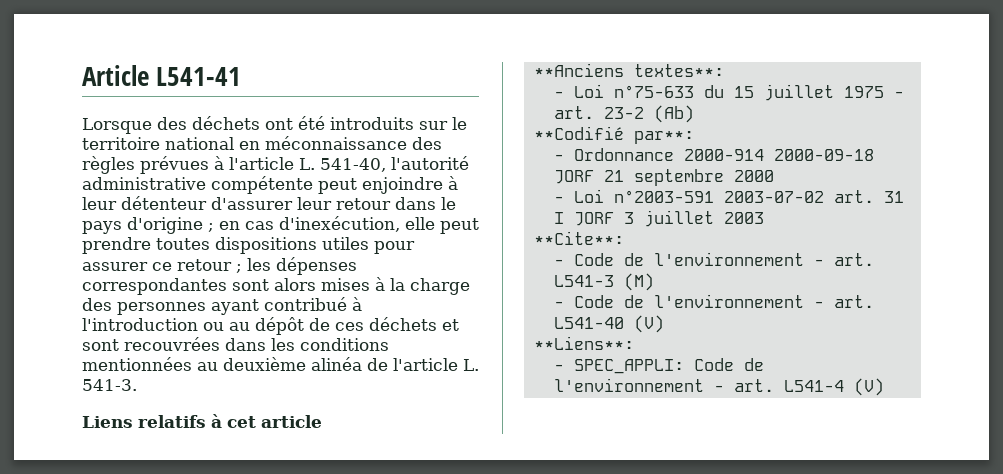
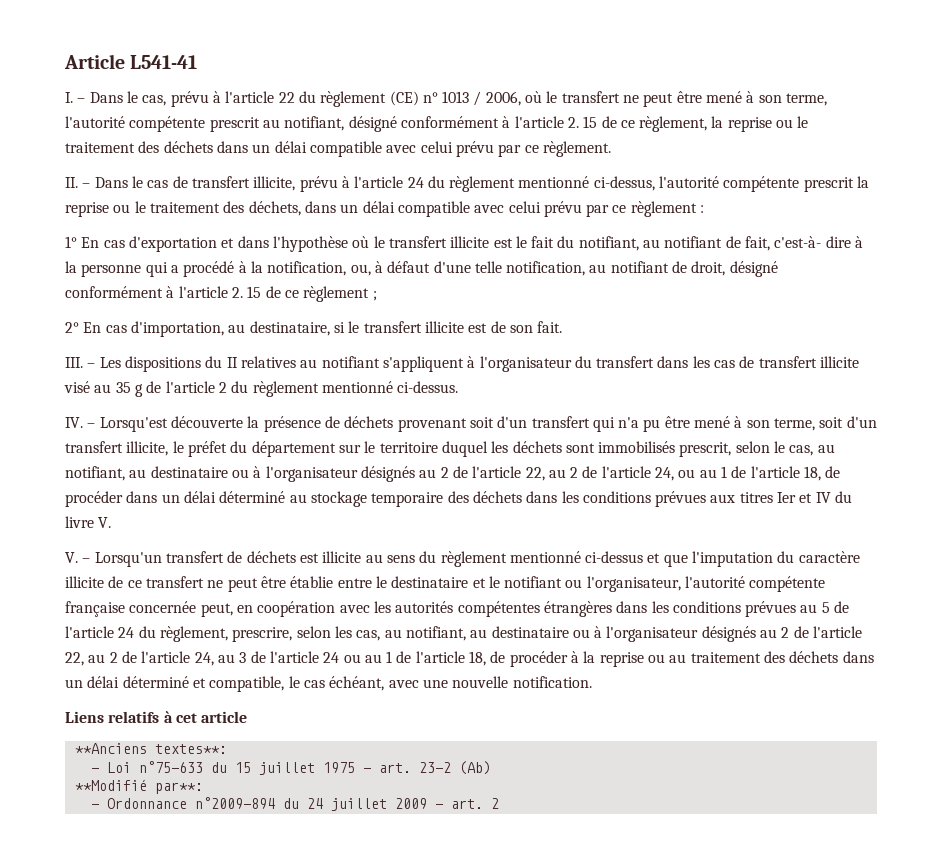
- Lorsque des déchets ont été introduits sur le territoire national en méconnaissance des règles prévues à l'article L. 541-40, l'autorité administrative compétente peut enjoindre à leur détenteur d'assurer leur retour dans le pays d'origine ; en cas d'inexécution, elle peut prendre toutes dispositions utiles pour assurer ce retour ; les dépenses correspondantes sont alors mises à la charge des personnes ayant contribué à l'introduction ou au dépôt de ces déchets et sont recouvrées dans les conditions mentionnées au deuxième alinéa de l'article L. 541-3.
+ I. – Dans le cas, prévu à l'article 22 du règlement (CE) n° 1013 / 2006, où le transfert ne peut être mené à son terme, l'autorité compétente prescrit au notifiant, désigné conformément à l'article 2. 15 de ce règlement, la reprise ou le traitement des déchets dans un délai compatible avec celui prévu par ce règlement.
+ II. – Dans le cas de transfert illicite, prévu à l'article 24 du règlement mentionné ci-dessus, l'autorité compétente prescrit la reprise ou le traitement des déchets, dans un délai compatible avec celui prévu par ce règlement :
+ 1° En cas d'exportation et dans l'hypothèse où le transfert illicite est le fait du notifiant, au notifiant de fait, c'est-à- dire à la personne qui a procédé à la notification, ou, à défaut d'une telle notification, au notifiant de droit, désigné conformément à l'article 2. 15 de ce règlement ;
+ 2° En cas d'importation, au destinataire, si le transfert illicite est de son fait.
+ III. – Les dispositions du II relatives au notifiant s'appliquent à l'organisateur du transfert dans les cas de transfert illicite visé au 35 g de l'article 2 du règlement mentionné ci-dessus.
+ IV. – Lorsqu'est découverte la présence de déchets provenant soit d'un transfert qui n'a pu être mené à son terme, soit d'un transfert illicite, le préfet du département sur le territoire duquel les déchets sont immobilisés prescrit, selon le cas, au notifiant, au destinataire ou à l'organisateur désignés au 2 de l'article 22, au 2 de l'article 24, ou au 1 de l'article 18, de procéder dans un délai déterminé au stockage temporaire des déchets dans les conditions prévues aux titres Ier et IV du livre V.
+ V. – Lorsqu'un transfert de déchets est illicite au sens du règlement mentionné ci-dessus et que l'imputation du caractère illicite de ce transfert ne peut être établie entre le destinataire et le notifiant ou l'organisateur, l'autorité compétente française concernée peut, en coopération avec les autorités compétentes étrangères dans les conditions prévues au 5 de l'article 24 du règlement, prescrire, selon les cas, au notifiant, au destinataire ou à l'organisateur désignés au 2 de l'article 22, au 2 de l'article 24, au 3 de l'article 24 ou au 1 de l'article 18, de procéder à la reprise ou au traitement des déchets dans un délai déterminé et compatible, le cas échéant, avec une nouvelle notification.
- **Codifié par**:
+ **Modifié par**:
- - Ordonnance 2000-914 2000-09-18 JORF 21 septembre 2000
- - Loi n°2003-591 2003-07-02 art. 31 I JORF 3 juillet 2003
- **Cite**:
- - Code de l'environnement - art. L541-3 (M)
- - Code de l'environnement - art. L541-40 (V)
- **Liens**:
- - SPEC_APPLI: Code de l'environnement - art. L541-4 (V)
+ - Ordonnance n°2009-894 du 24 juillet 2009 - art. 2

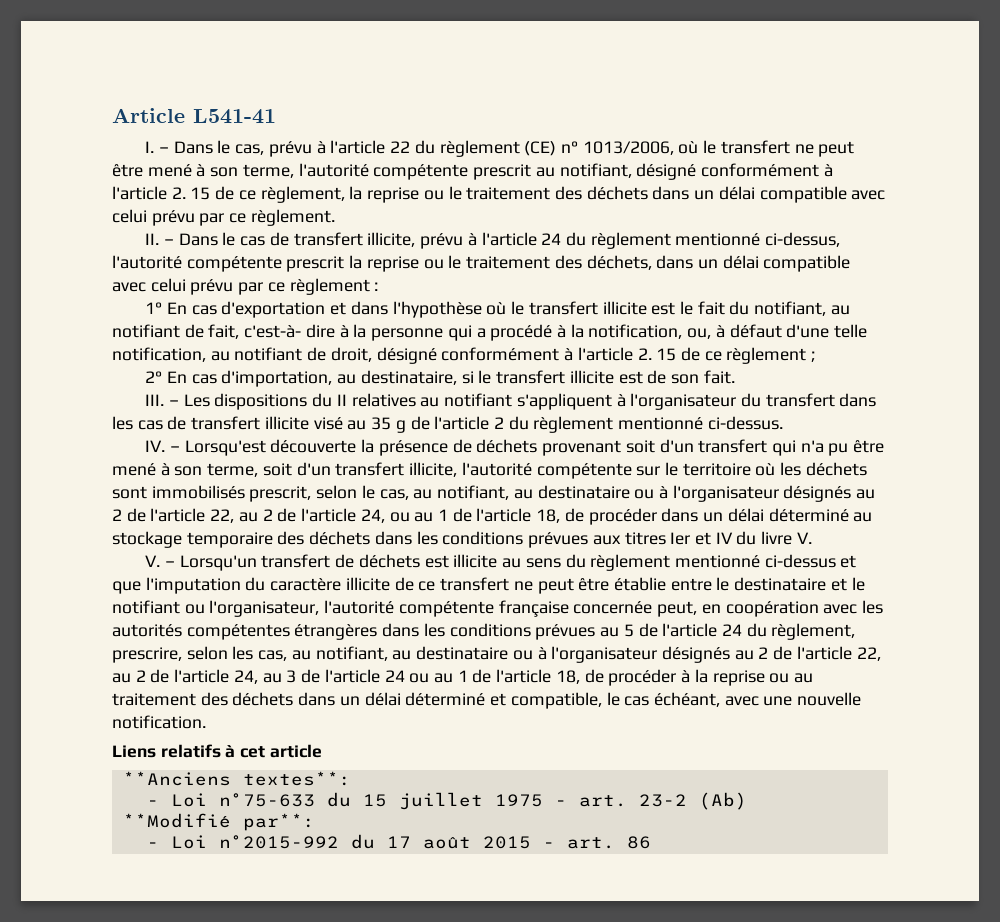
- I. – Dans le cas, prévu à l'article 22 du règlement (CE) n° 1013 / 2006, où le transfert ne peut être mené à son terme, l'autorité compétente prescrit au notifiant, désigné conformément à l'article 2. 15 de ce règlement, la reprise ou le traitement des déchets dans un délai compatible avec celui prévu par ce règlement.
+ I. – Dans le cas, prévu à l'article 22 du règlement (CE) n° 1013/2006, où le transfert ne peut être mené à son terme, l'autorité compétente prescrit au notifiant, désigné conformément à l'article 2. 15 de ce règlement, la reprise ou le traitement des déchets dans un délai compatible avec celui prévu par ce règlement.
- IV. – Lorsqu'est découverte la présence de déchets provenant soit d'un transfert qui n'a pu être mené à son terme, soit d'un transfert illicite, le préfet du département sur le territoire duquel les déchets sont immobilisés prescrit, selon le cas, au notifiant, au destinataire ou à l'organisateur désignés au 2 de l'article 22, au 2 de l'article 24, ou au 1 de l'article 18, de procéder dans un délai déterminé au stockage temporaire des déchets dans les conditions prévues aux titres Ier et IV du livre V.
+ IV. – Lorsqu'est découverte la présence de déchets provenant soit d'un transfert qui n'a pu être mené à son terme, soit d'un transfert illicite, l'autorité compétente sur le territoire où les déchets sont immobilisés prescrit, selon le cas, au notifiant, au destinataire ou à l'organisateur désignés au 2 de l'article 22, au 2 de l'article 24, ou au 1 de l'article 18, de procéder dans un délai déterminé au stockage temporaire des déchets dans les conditions prévues aux titres Ier et IV du livre V.
- - Ordonnance n°2009-894 du 24 juillet 2009 - art. 2
+ - Loi n°2015-992 du 17 août 2015 - art. 86

